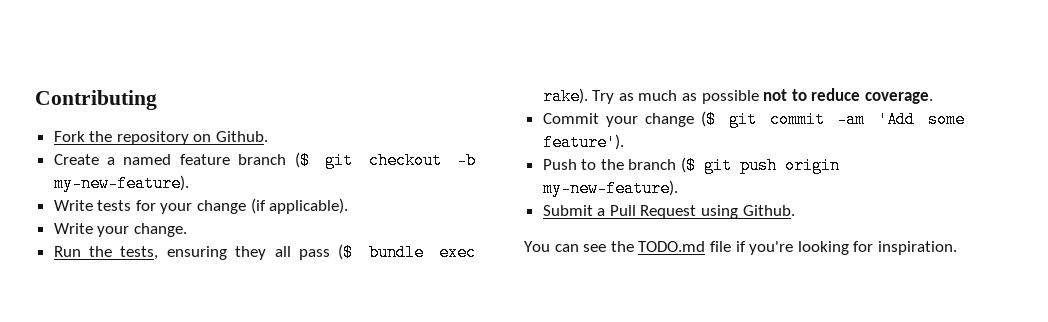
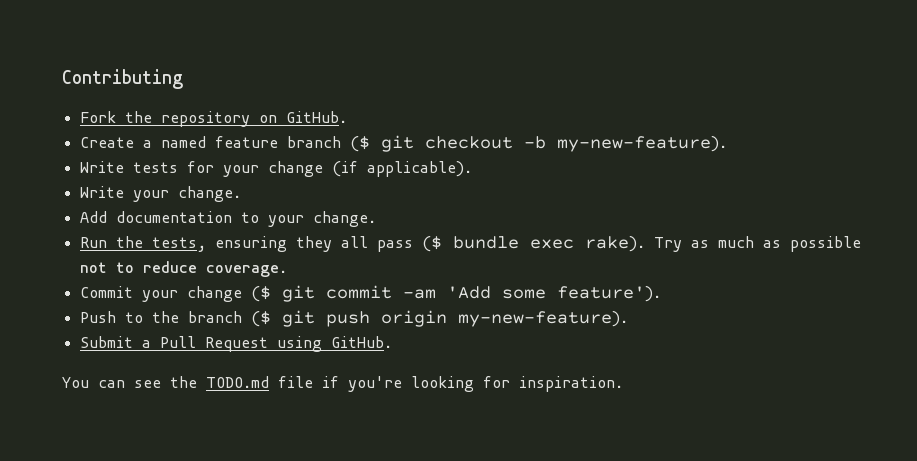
- Fork the repository on Github.
+ Fork the repository on GitHub.
+ Add documentation to your change.
- Submit a Pull Request using Github.
+ Submit a Pull Request using GitHub.

